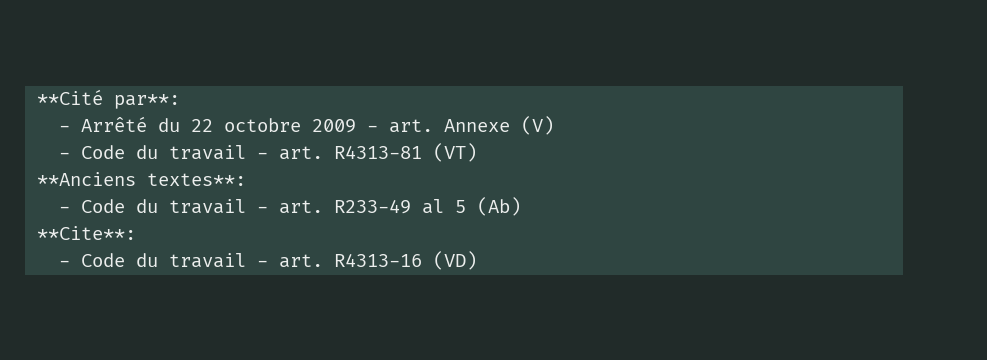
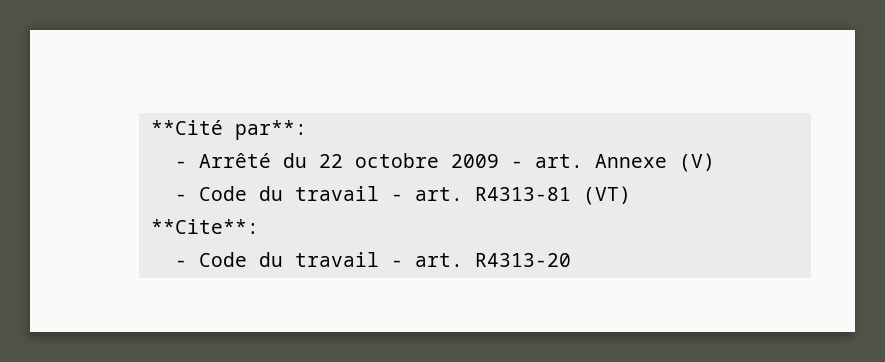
- **Anciens textes**:
- - Code du travail - art. R233-49 al 5 (Ab)
- - Code du travail - art. R4313-16 (VD)
+ - Code du travail - art. R4313-20

